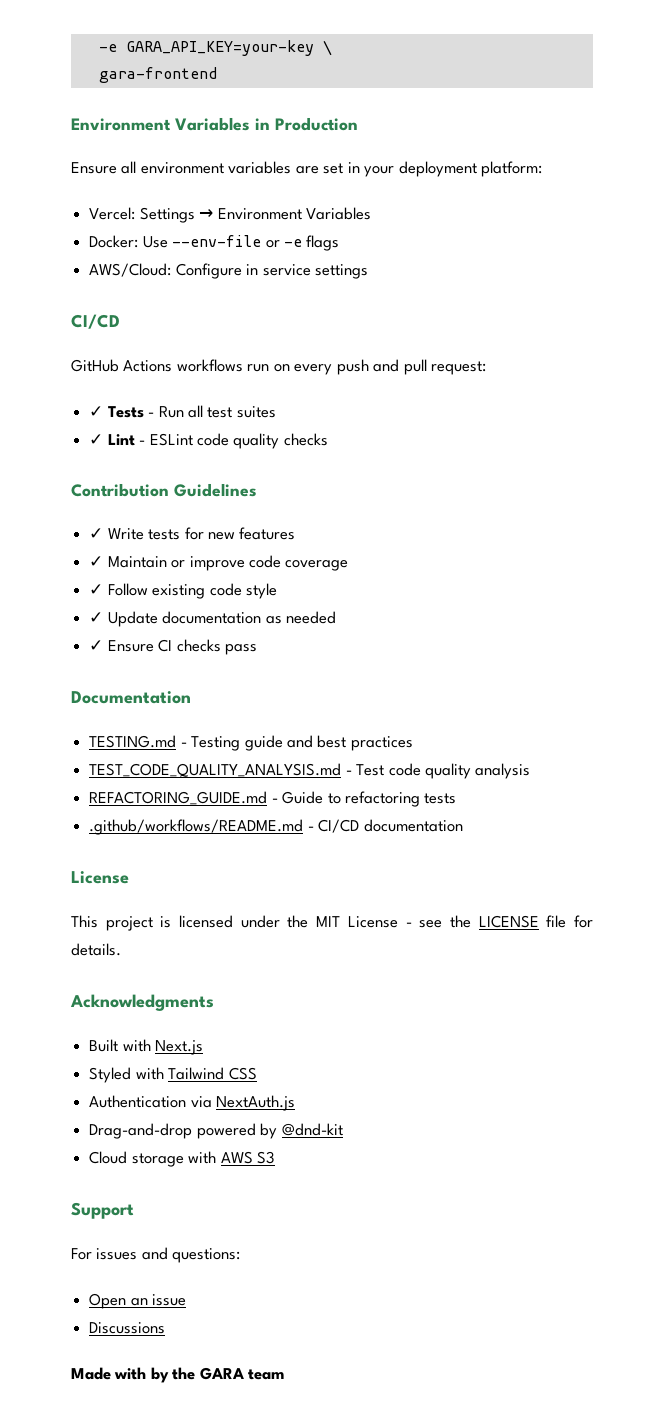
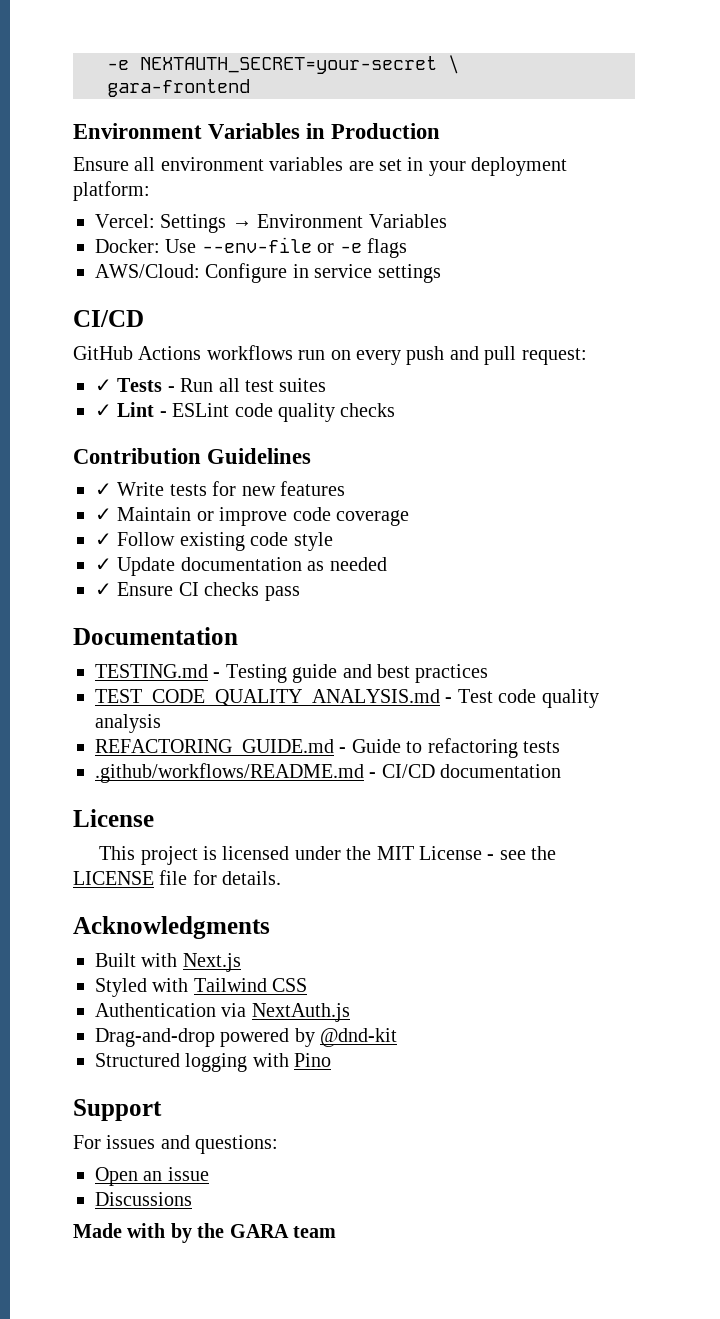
- -e GARA_API_KEY=your-key \
+ -e NEXTAUTH_SECRET=your-secret \
- Cloud storage with AWS S3
+ Structured logging with Pino

